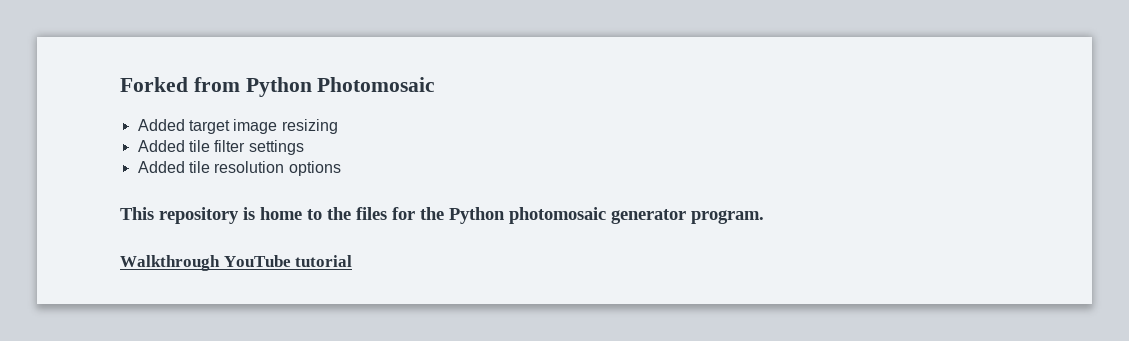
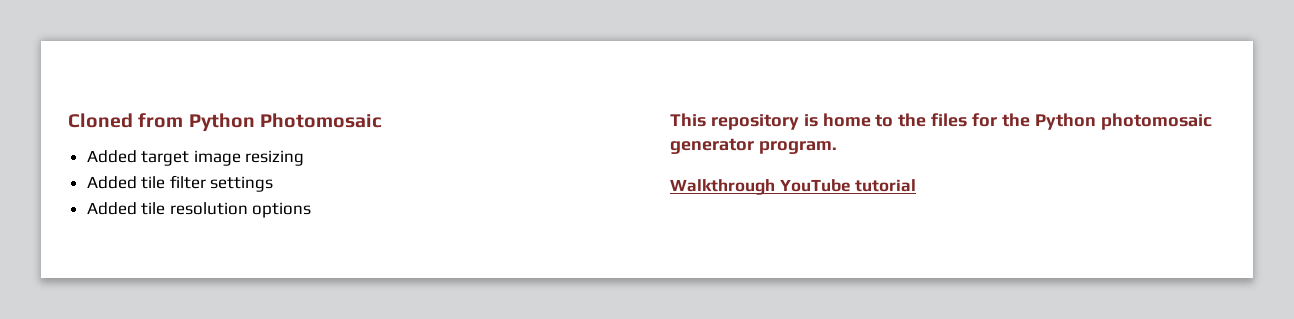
- Forked from Python Photomosaic
+ Cloned from Python Photomosaic

